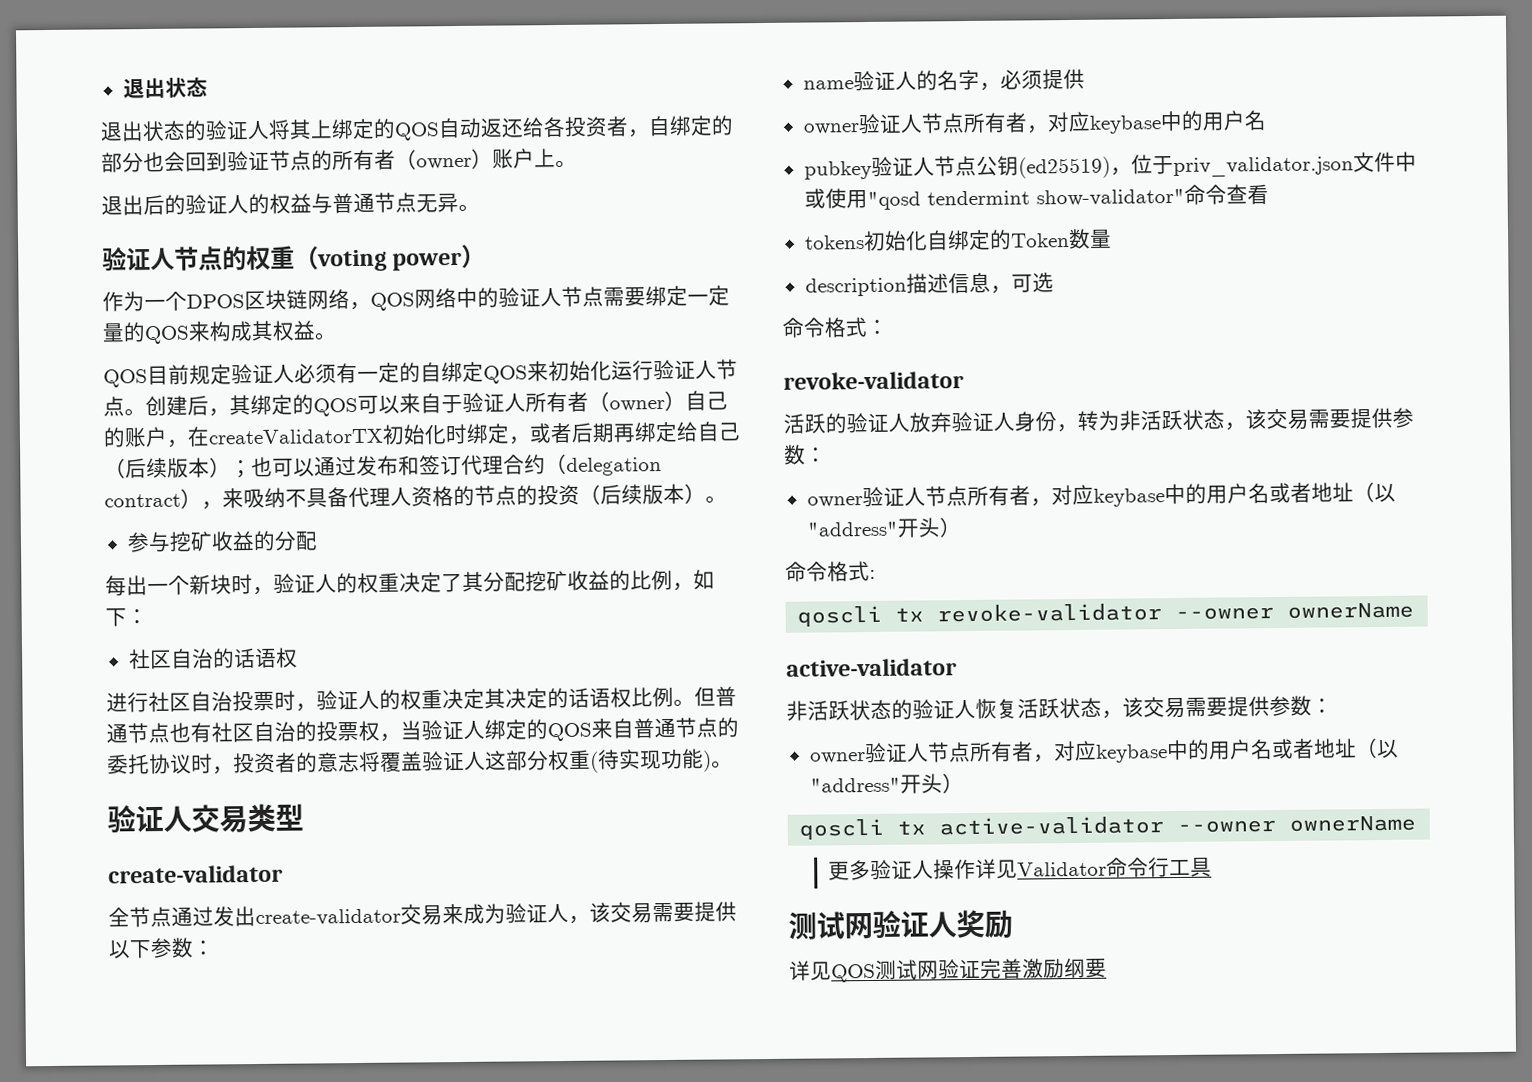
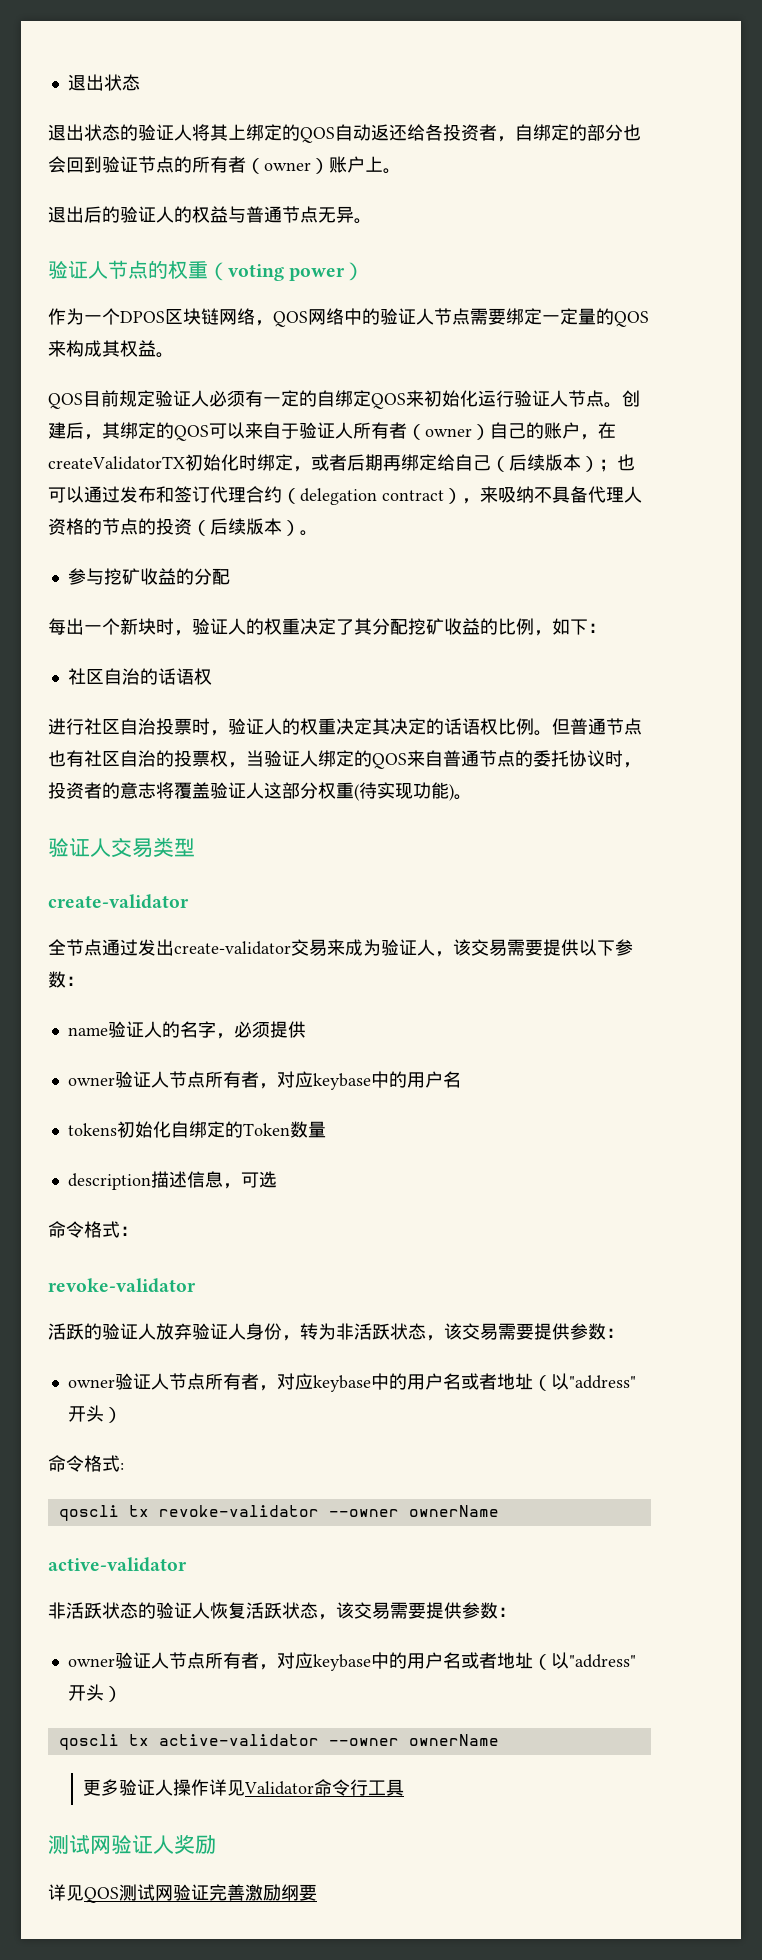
- pubkey验证人节点公钥(ed25519)，位于priv_validator.json文件中或使用"qosd tendermint show-validator"命令查看

